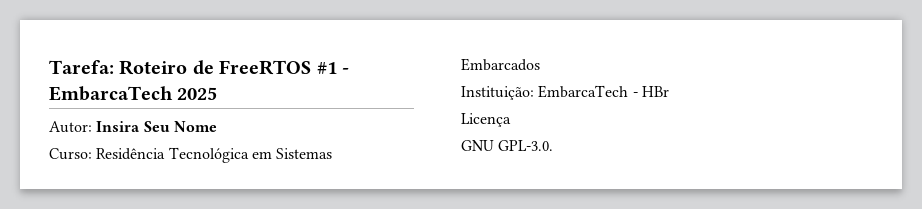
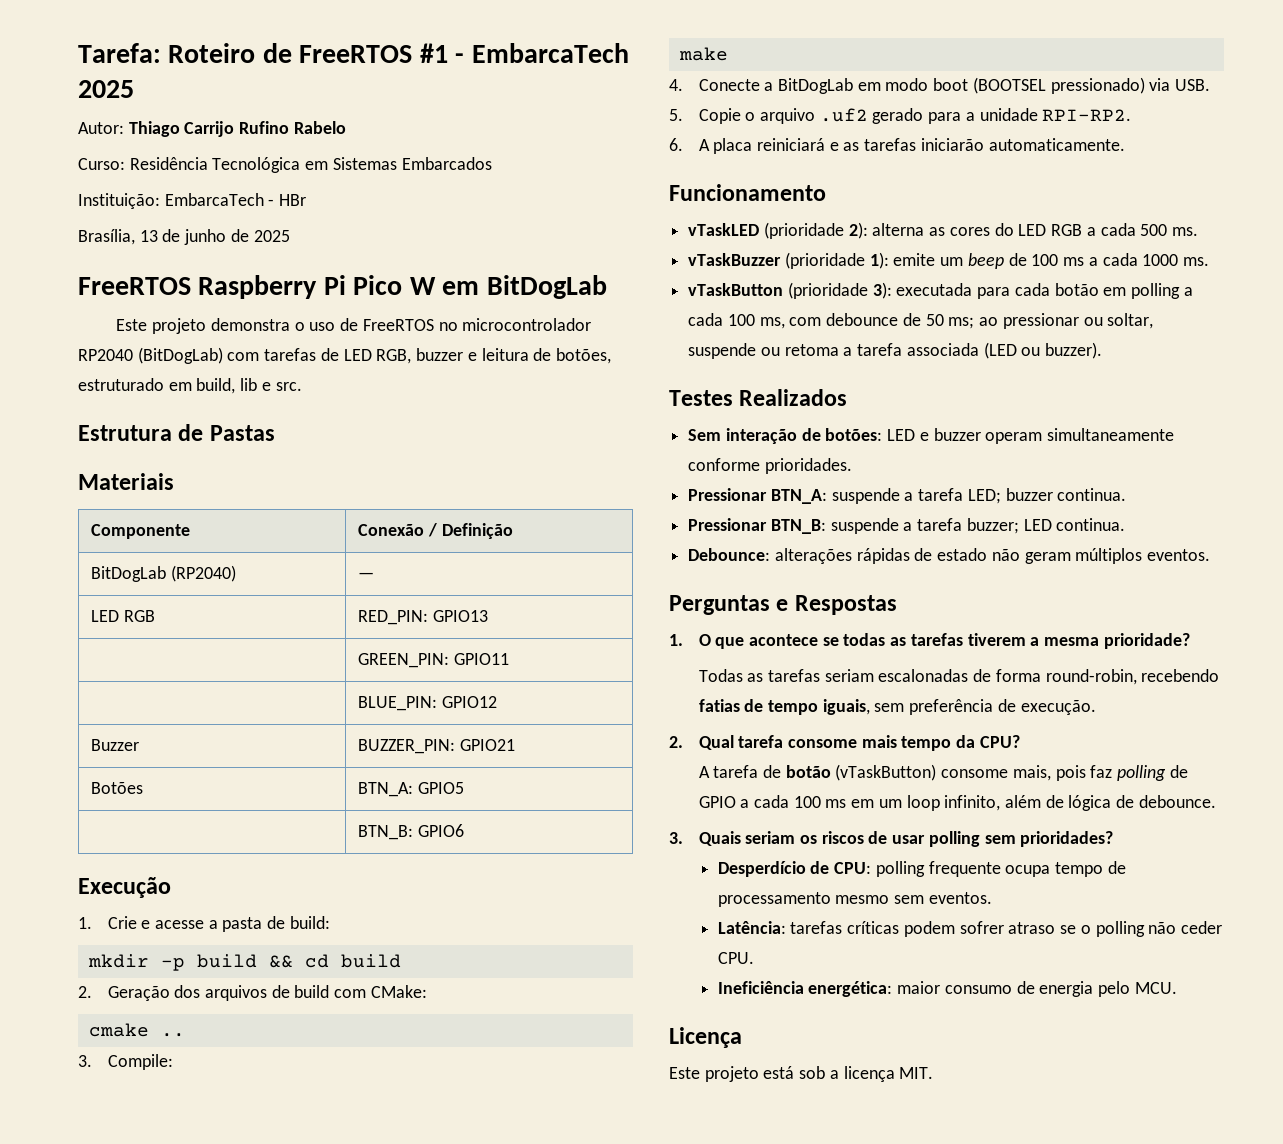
- Autor: Insira Seu Nome
+ Autor: Thiago Carrijo Rufino Rabelo
+ Brasília, 13 de junho de 2025
+ FreeRTOS Raspberry Pi Pico W em BitDogLab
+ Este projeto demonstra o uso de FreeRTOS no microcontrolador RP2040 (BitDogLab) com tarefas de LED RGB, buzzer e leitura de botões, estruturado em build, lib e src.
+ Estrutura de Pastas
+ Materiais
+ Componente | Conexão / Definição
+ BitDogLab (RP2040) | —
+ LED RGB | RED_PIN: GPIO13
+ | GREEN_PIN: GPIO11
+ | BLUE_PIN: GPIO12
+ Buzzer | BUZZER_PIN: GPIO21
+ Botões | BTN_A: GPIO5
+ | BTN_B: GPIO6
+ Execução
+ 1. Crie e acesse a pasta de build:
+ mkdir -p build && cd build
+ 2. Geração dos arquivos de build com CMake:
+ cmake ..
+ 3. Compile:
+ make
+ 4. Conecte a BitDogLab em modo boot (BOOTSEL pressionado) via USB.
+ 5. Copie o arquivo .uf2 gerado para a unidade RPI-RP2.
+ 6. A placa reiniciará e as tarefas iniciarão automaticamente.
+ Funcionamento
+ vTaskLED (prioridade 2): alterna as cores do LED RGB a cada 500 ms.
+ vTaskBuzzer (prioridade 1): emite um beep de 100 ms a cada 1000 ms.
+ vTaskButton (prioridade 3): executada para cada botão em polling a cada 100 ms, com debounce de 50 ms; ao pressionar ou soltar, suspende ou retoma a tarefa associada (LED ou buzzer).
+ Testes Realizados
+ Sem interação de botões: LED e buzzer operam simultaneamente conforme prioridades.
+ Pressionar BTN_A: suspende a tarefa LED; buzzer continua.
+ Pressionar BTN_B: suspende a tarefa buzzer; LED continua.
+ Debounce: alterações rápidas de estado não geram múltiplos eventos.
+ Perguntas e Respostas
+ 1. O que acontece se todas as tarefas tiverem a mesma prioridade?
+ Todas as tarefas seriam escalonadas de forma round-robin, recebendo fatias de tempo iguais, sem preferência de execução.
+ 2. Qual tarefa consome mais tempo da CPU?
+ A tarefa de botão (vTaskButton) consome mais, pois faz polling de GPIO a cada 100 ms em um loop infinito, além de lógica de debounce.
+ 3. Quais seriam os riscos de usar polling sem prioridades?
+ Desperdício de CPU: polling frequente ocupa tempo de processamento mesmo sem eventos.
+ Latência: tarefas críticas podem sofrer atraso se o polling não ceder CPU.
+ Ineficiência energética: maior consumo de energia pelo MCU.
  Licença
- GNU GPL-3.0.
+ Este projeto está sob a licença MIT.

